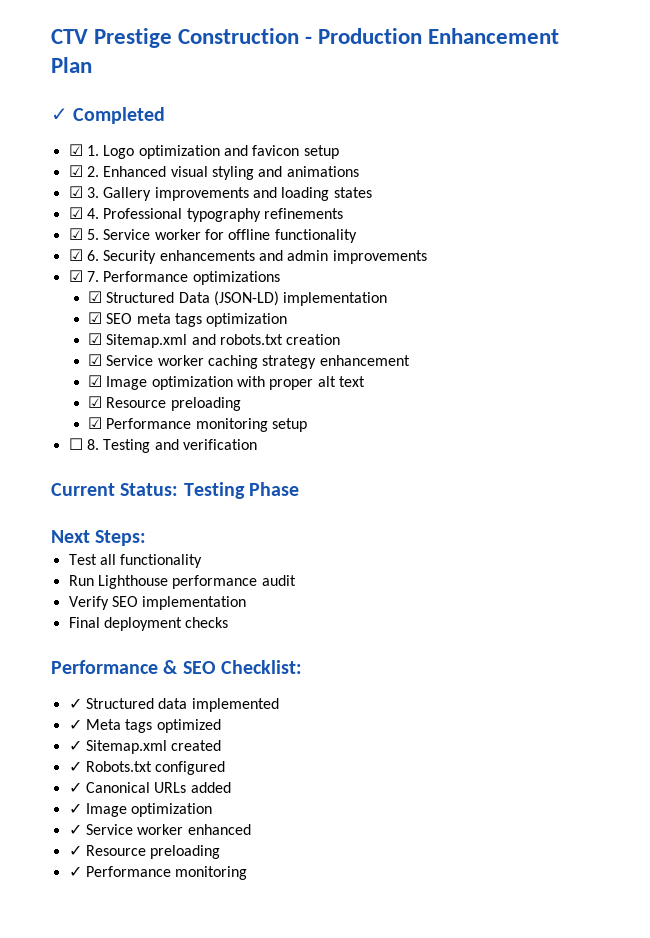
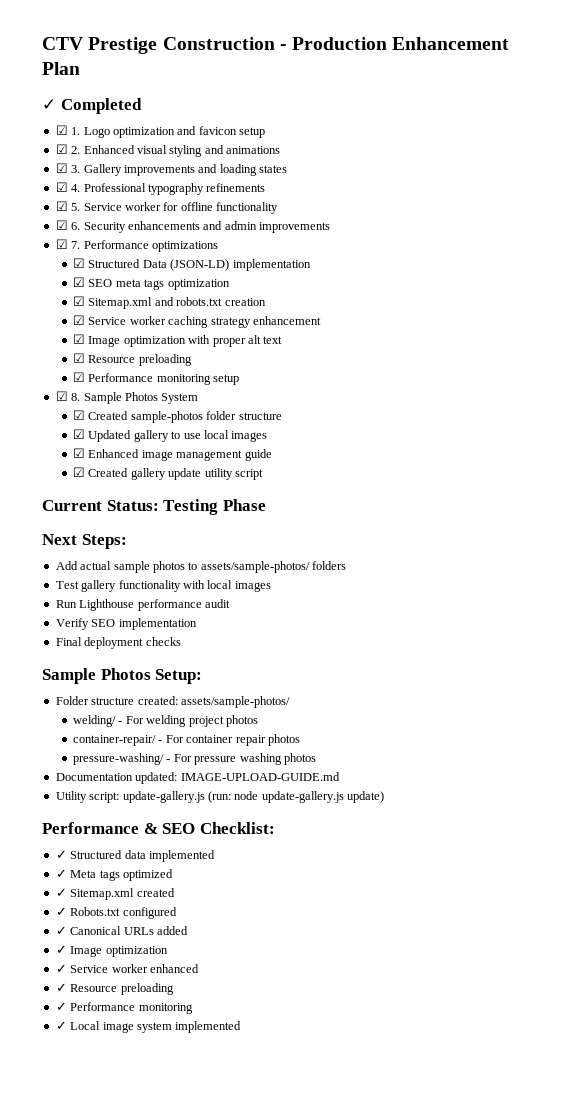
- ☐ 8. Testing and verification
+ ☑ 8. Sample Photos System
+ ☑ Created sample-photos folder structure
+ ☑ Updated gallery to use local images
+ ☑ Enhanced image management guide
+ ☑ Created gallery update utility script
+ Add actual sample photos to assets/sample-photos/ folders
- Test all functionality
+ Test gallery functionality with local images
+ Sample Photos Setup:
+ Folder structure created: assets/sample-photos/
+ welding/ - For welding project photos
+ container-repair/ - For container repair photos
+ pressure-washing/ - For pressure washing photos
+ Documentation updated: IMAGE-UPLOAD-GUIDE.md
+ Utility script: update-gallery.js (run: node update-gallery.js update)
+ ✓ Local image system implemented

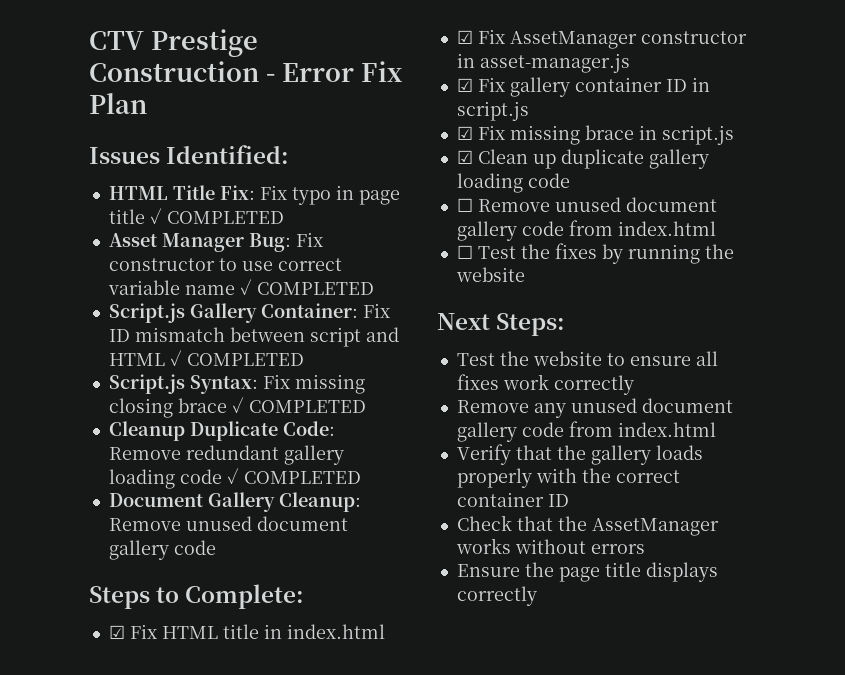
- CTV Prestige Construction - Production Enhancement Plan
+ CTV Prestige Construction - Error Fix Plan
- ✓ Completed
- ☑ 1. Logo optimization and favicon setup
- ☑ 2. Enhanced visual styling and animations
- ☑ 3. Gallery improvements and loading states
- ☑ 4. Professional typography refinements
- ☑ 5. Service worker for offline functionality
- ☑ 6. Security enhancements and admin improvements
- ☑ 7. Performance optimizations
- ☑ Structured Data (JSON-LD) implementation
- ☑ SEO meta tags optimization
- ☑ Sitemap.xml and robots.txt creation
- ☑ Service worker caching strategy enhancement
- ☑ Image optimization with proper alt text
- ☑ Resource preloading
- ☑ Performance monitoring setup
- ☑ 8. Sample Photos System
- ☑ Created sample-photos folder structure
- ☑ Updated gallery to use local images
- ☑ Enhanced image management guide
- ☑ Created gallery update utility script
- Current Status: Testing Phase
+ Issues Identified:
+ HTML Title Fix: Fix typo in page title ✓ COMPLETED
+ Asset Manager Bug: Fix constructor to use correct variable name ✓ COMPLETED
+ Script.js Gallery Container: Fix ID mismatch between script and HTML ✓ COMPLETED
+ Script.js Syntax: Fix missing closing brace ✓ COMPLETED
+ Cleanup Duplicate Code: Remove redundant gallery loading code ✓ COMPLETED
+ Document Gallery Cleanup: Remove unused document gallery code
+ Steps to Complete:
+ ☑ Fix HTML title in index.html
+ ☑ Fix AssetManager constructor in asset-manager.js
+ ☑ Fix gallery container ID in script.js
+ ☑ Fix missing brace in script.js
+ ☑ Clean up duplicate gallery loading code
+ ☐ Remove unused document gallery code from index.html
+ ☐ Test the fixes by running the website
  Next Steps:
- Add actual sample photos to assets/sample-photos/ folders
- Test gallery functionality with local images
- Run Lighthouse performance audit
- Verify SEO implementation
- Final deployment checks
- Sample Photos Setup:
- Folder structure created: assets/sample-photos/
- welding/ - For welding project photos
- container-repair/ - For container repair photos
- pressure-washing/ - For pressure washing photos
- Documentation updated: IMAGE-UPLOAD-GUIDE.md
- Utility script: update-gallery.js (run: node update-gallery.js update)
- Performance & SEO Checklist:
- ✓ Structured data implemented
- ✓ Meta tags optimized
- ✓ Sitemap.xml created
- ✓ Robots.txt configured
- ✓ Canonical URLs added
- ✓ Image optimization
- ✓ Service worker enhanced
- ✓ Resource preloading
- ✓ Performance monitoring
- ✓ Local image system implemented
+ Test the website to ensure all fixes work correctly
+ Remove any unused document gallery code from index.html
+ Verify that the gallery loads properly with the correct container ID
+ Check that the AssetManager works without errors
+ Ensure the page title displays correctly

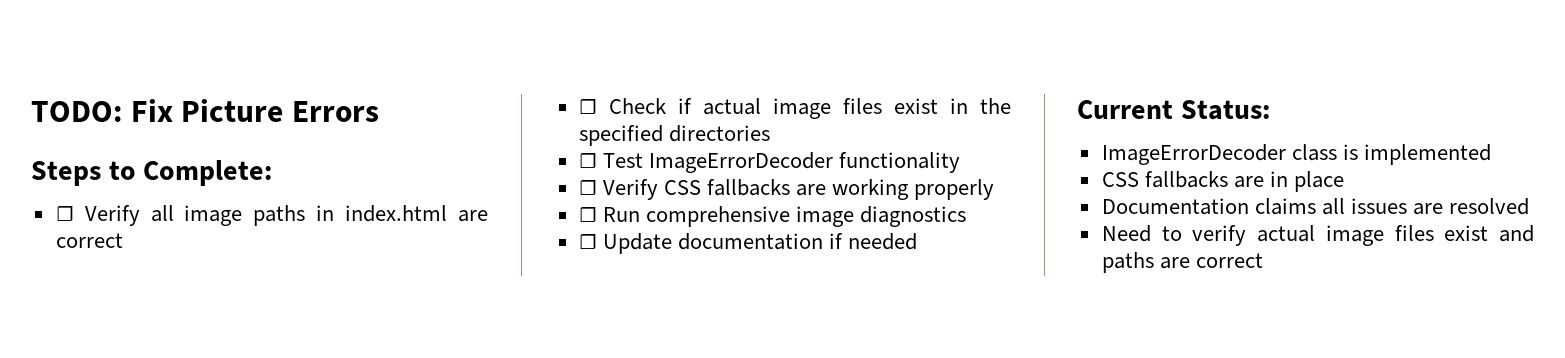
- CTV Prestige Construction - Error Fix Plan
- Issues Identified:
- HTML Title Fix: Fix typo in page title ✓ COMPLETED
- Asset Manager Bug: Fix constructor to use correct variable name ✓ COMPLETED
- Script.js Gallery Container: Fix ID mismatch between script and HTML ✓ COMPLETED
- Script.js Syntax: Fix missing closing brace ✓ COMPLETED
- Cleanup Duplicate Code: Remove redundant gallery loading code ✓ COMPLETED
- Document Gallery Cleanup: Remove unused document gallery code
+ TODO: Fix Picture Errors
  Steps to Complete:
- ☑ Fix HTML title in index.html
- ☑ Fix AssetManager constructor in asset-manager.js
- ☑ Fix gallery container ID in script.js
- ☑ Fix missing brace in script.js
- ☑ Clean up duplicate gallery loading code
- ☐ Remove unused document gallery code from index.html
- ☐ Test the fixes by running the website
- Next Steps:
- Test the website to ensure all fixes work correctly
- Remove any unused document gallery code from index.html
- Verify that the gallery loads properly with the correct container ID
- Check that the AssetManager works without errors
- Ensure the page title displays correctly
+ ☐ Verify all image paths in index.html are correct
+ ☐ Check if actual image files exist in the specified directories
+ ☐ Test ImageErrorDecoder functionality
+ ☐ Verify CSS fallbacks are working properly
+ ☐ Run comprehensive image diagnostics
+ ☐ Update documentation if needed
+ Current Status:
+ ImageErrorDecoder class is implemented
+ CSS fallbacks are in place
+ Documentation claims all issues are resolved
+ Need to verify actual image files exist and paths are correct

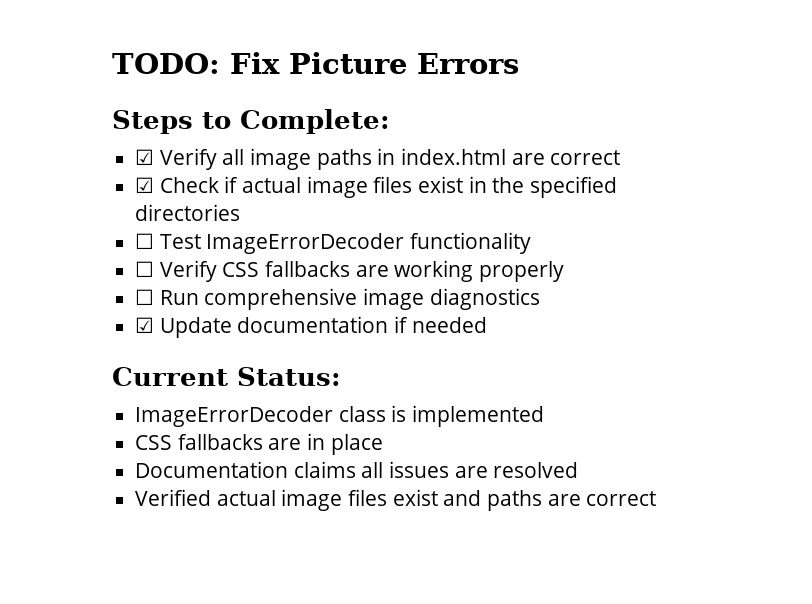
- ☐ Verify all image paths in index.html are correct
+ ☑ Verify all image paths in index.html are correct
- ☐ Check if actual image files exist in the specified directories
+ ☑ Check if actual image files exist in the specified directories
- ☐ Update documentation if needed
+ ☑ Update documentation if needed
- Need to verify actual image files exist and paths are correct
+ Verified actual image files exist and paths are correct

